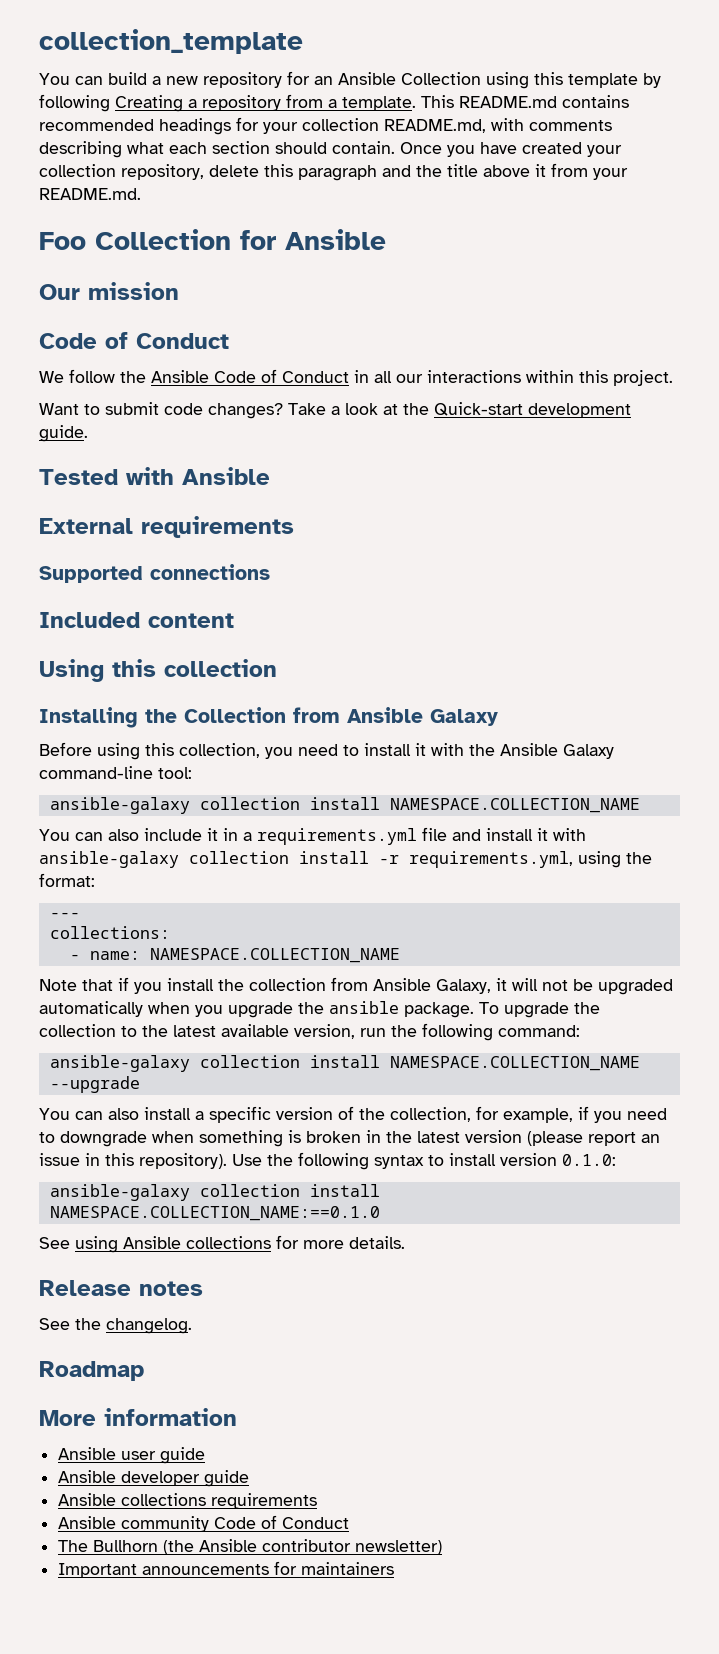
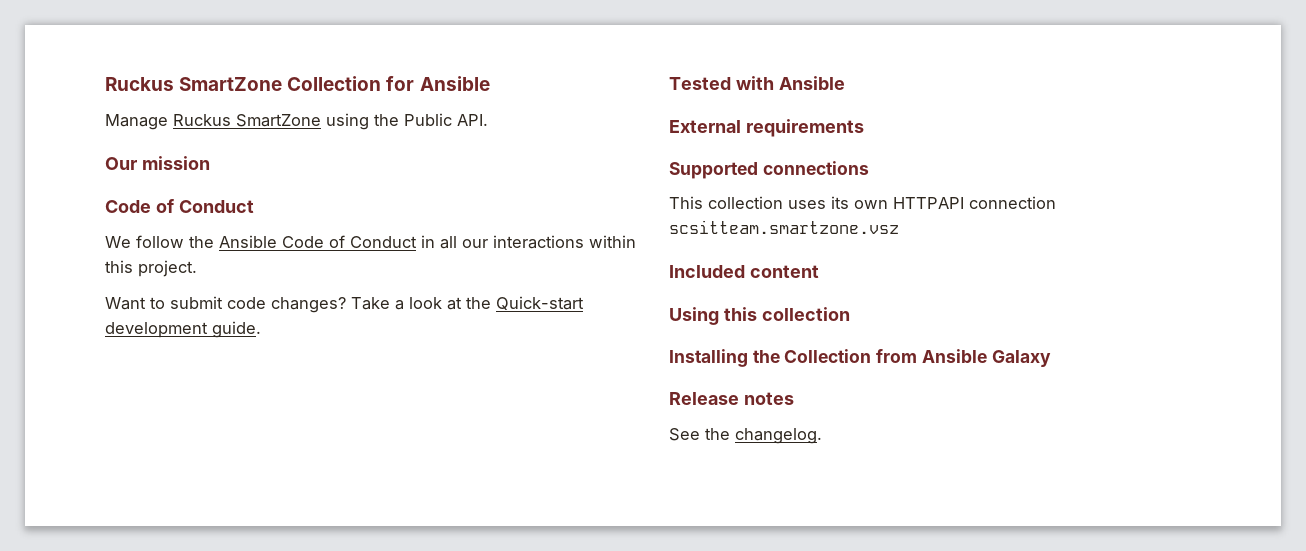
- collection_template
- You can build a new repository for an Ansible Collection using this template by following Creating a repository from a template. This README.md contains recommended headings for your collection README.md, with comments describing what each section should contain. Once you have created your collection repository, delete this paragraph and the title above it from your README.md.
- Foo Collection for Ansible
+ Ruckus SmartZone Collection for Ansible
+ Manage Ruckus SmartZone using the Public API.
+ This collection uses its own HTTPAPI connection scsitteam.smartzone.vsz
- Before using this collection, you need to install it with the Ansible Galaxy command-line tool:
- ansible-galaxy collection install NAMESPACE.COLLECTION_NAME
- You can also include it in a requirements.yml file and install it with ansible-galaxy collection install -r requirements.yml, using the format:
- ---
- collections:
- - name: NAMESPACE.COLLECTION_NAME
- Note that if you install the collection from Ansible Galaxy, it will not be upgraded automatically when you upgrade the ansible package. To upgrade the collection to the latest available version, run the following command:
- ansible-galaxy collection install NAMESPACE.COLLECTION_NAME --upgrade
- You can also install a specific version of the collection, for example, if you need to downgrade when something is broken in the latest version (please report an issue in this repository). Use the following syntax to install version 0.1.0:
- ansible-galaxy collection install NAMESPACE.COLLECTION_NAME:==0.1.0
- See using Ansible collections for more details.
- Roadmap
- More information
- Ansible user guide
- Ansible developer guide
- Ansible collections requirements
- Ansible community Code of Conduct
- The Bullhorn (the Ansible contributor newsletter)
- Important announcements for maintainers

